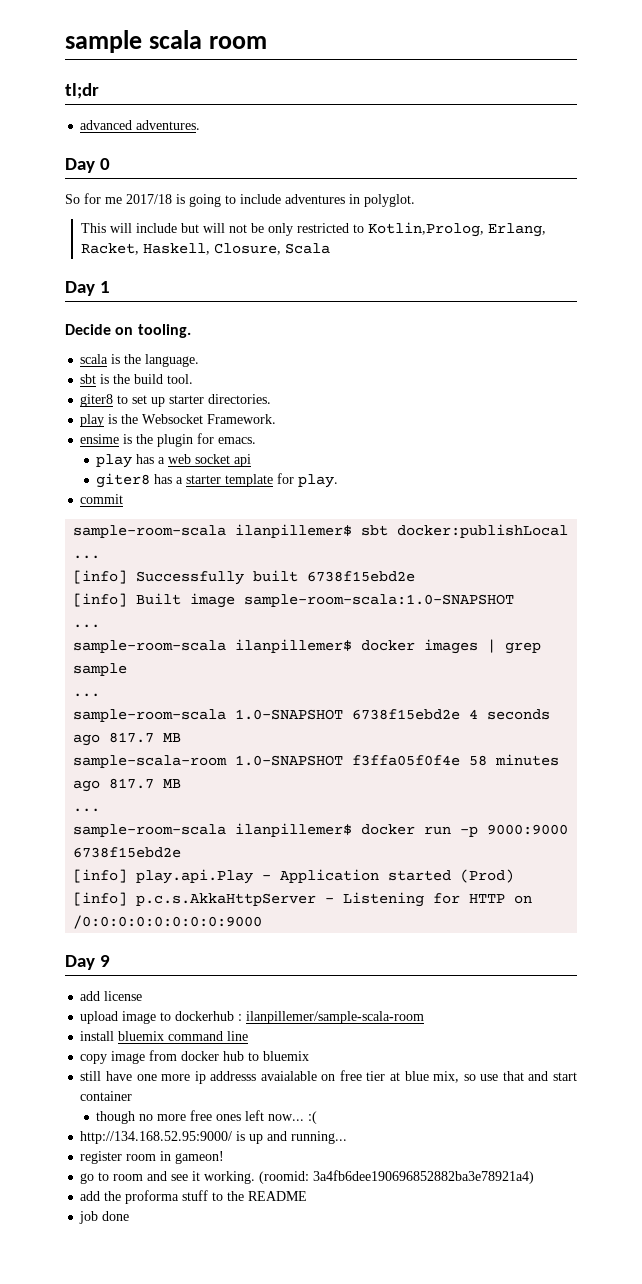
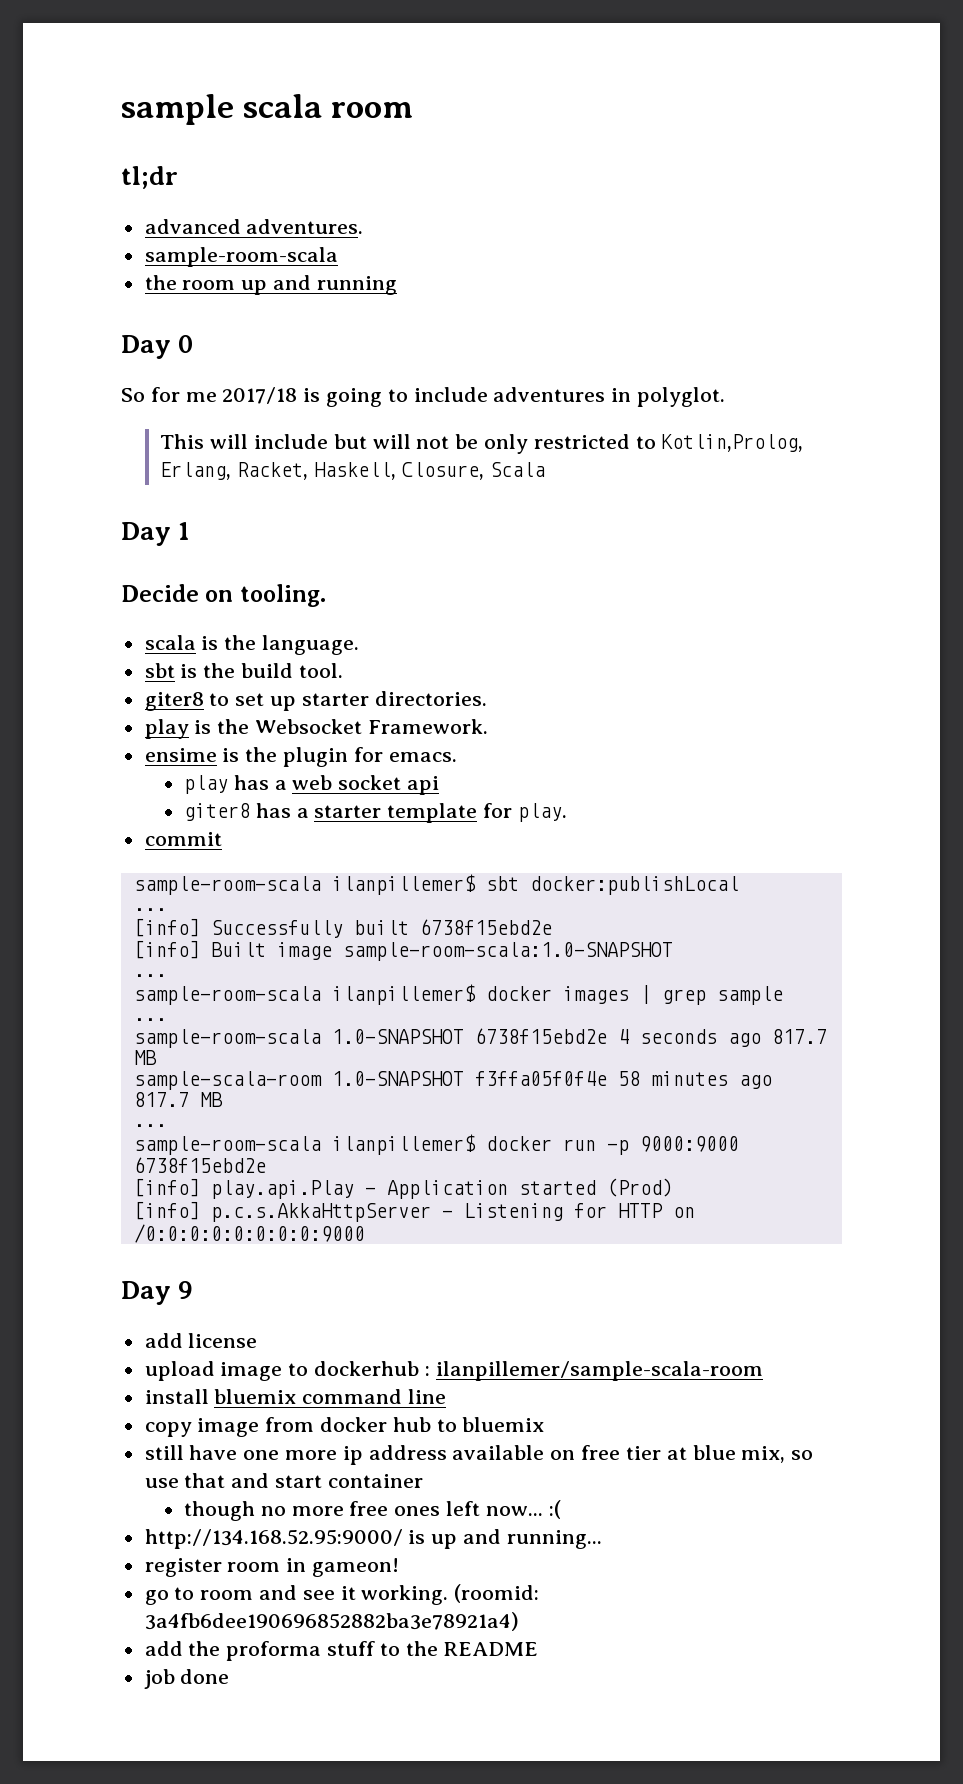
  advanced adventures.
+ sample-room-scala
+ the room up and running
- still have one more ip addresss avaialable on free tier at blue mix, so use that and start container
+ still have one more ip address available on free tier at blue mix, so use that and start container

